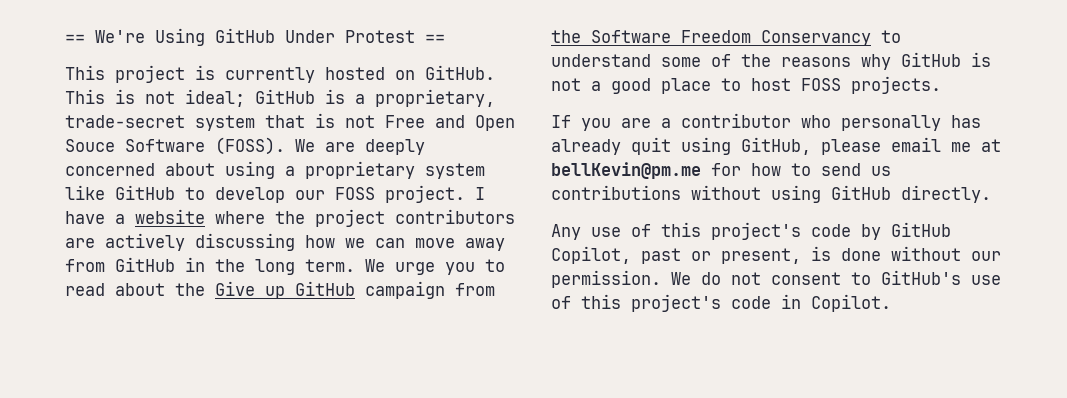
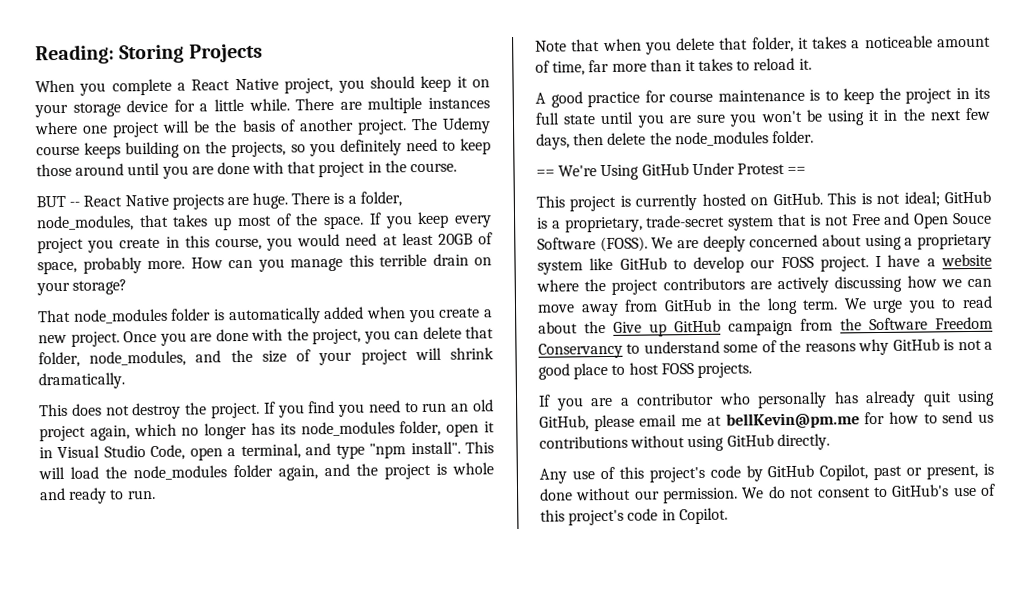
+ Reading: Storing Projects
+ When you complete a React Native project, you should keep it on your storage device for a little while. There are multiple instances where one project will be the basis of another project. The Udemy course keeps building on the projects, so you definitely need to keep those around until you are done with that project in the course.
+ BUT -- React Native projects are huge. There is a folder, node_modules, that takes up most of the space. If you keep every project you create in this course, you would need at least 20GB of space, probably more. How can you manage this terrible drain on your storage?
+ That node_modules folder is automatically added when you create a new project. Once you are done with the project, you can delete that folder, node_modules, and the size of your project will shrink dramatically.
+ This does not destroy the project. If you find you need to run an old project again, which no longer has its node_modules folder, open it in Visual Studio Code, open a terminal, and type "npm install". This will load the node_modules folder again, and the project is whole and ready to run.
+ Note that when you delete that folder, it takes a noticeable amount of time, far more than it takes to reload it.
+ A good practice for course maintenance is to keep the project in its full state until you are sure you won't be using it in the next few days, then delete the node_modules folder.

